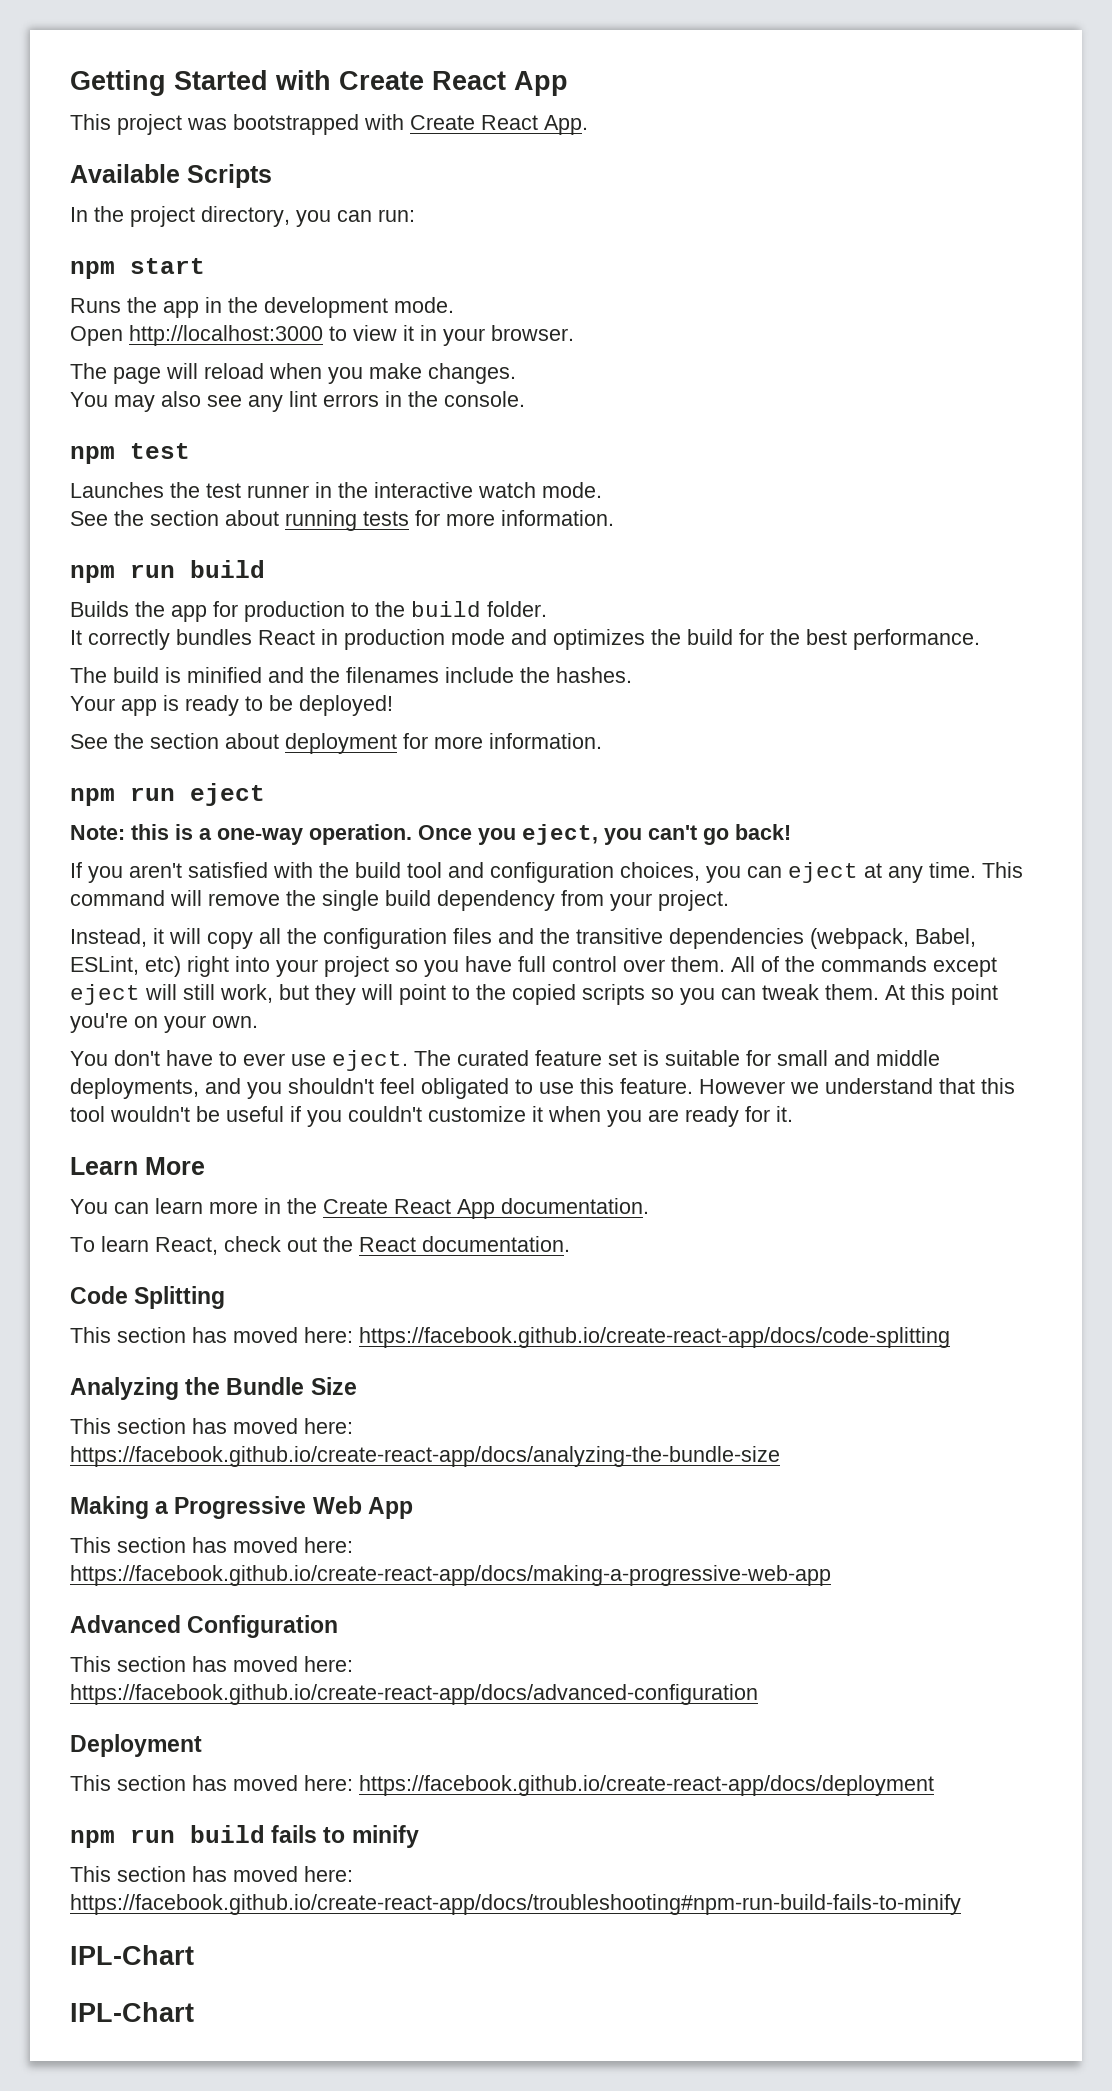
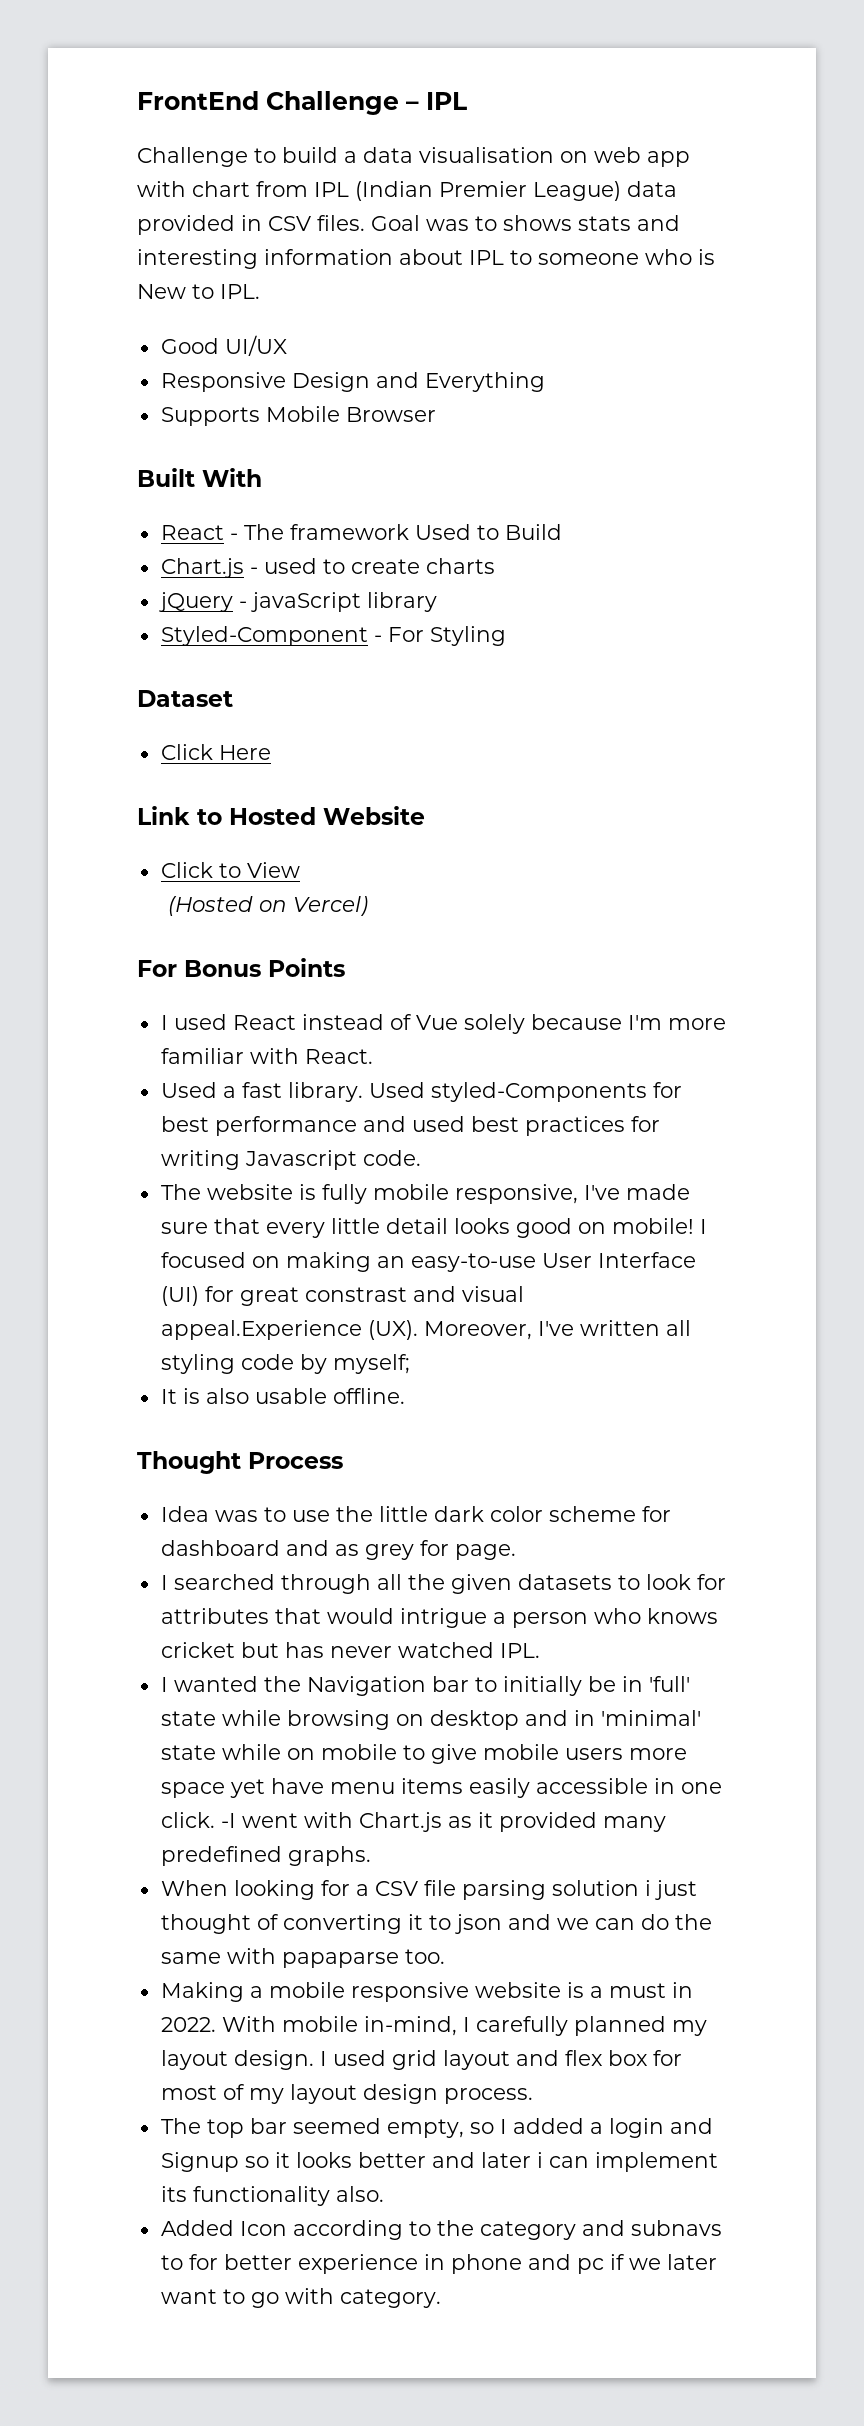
- Getting Started with Create React App
- This project was bootstrapped with Create React App.
- Available Scripts
- In the project directory, you can run:
- npm start
- Runs the app in the development mode.
- Open http://localhost:3000 to view it in your browser.
- The page will reload when you make changes.
- You may also see any lint errors in the console.
- npm test
- Launches the test runner in the interactive watch mode.
- See the section about running tests for more information.
- npm run build
- Builds the app for production to the build folder.
- It correctly bundles React in production mode and optimizes the build for the best performance.
- The build is minified and the filenames include the hashes.
- Your app is ready to be deployed!
- See the section about deployment for more information.
- npm run eject
- Note: this is a one-way operation. Once you eject, you can't go back!
- If you aren't satisfied with the build tool and configuration choices, you can eject at any time. This command will remove the single build dependency from your project.
- Instead, it will copy all the configuration files and the transitive dependencies (webpack, Babel, ESLint, etc) right into your project so you have full control over them. All of the commands except eject will still work, but they will point to the copied scripts so you can tweak them. At this point you're on your own.
- You don't have to ever use eject. The curated feature set is suitable for small and middle deployments, and you shouldn't feel obligated to use this feature. However we understand that this tool wouldn't be useful if you couldn't customize it when you are ready for it.
- Learn More
- You can learn more in the Create React App documentation.
- To learn React, check out the React documentation.
- Code Splitting
- This section has moved here: https://facebook.github.io/create-react-app/docs/code-splitting
- Analyzing the Bundle Size
- This section has moved here: https://facebook.github.io/create-react-app/docs/analyzing-the-bundle-size
- Making a Progressive Web App
- This section has moved here: https://facebook.github.io/create-react-app/docs/making-a-progressive-web-app
- Advanced Configuration
- This section has moved here: https://facebook.github.io/create-react-app/docs/advanced-configuration
- Deployment
- This section has moved here: https://facebook.github.io/create-react-app/docs/deployment
- npm run build fails to minify
- This section has moved here: https://facebook.github.io/create-react-app/docs/troubleshooting#npm-run-build-fails-to-minify
- IPL-Chart
- IPL-Chart
+ FrontEnd Challenge – IPL
+ Challenge to build a data visualisation on web app with chart from IPL (Indian Premier League) data provided in CSV files. Goal was to shows stats and interesting information about IPL to someone who is New to IPL.
+ Good UI/UX
+ Responsive Design and Everything
+ Supports Mobile Browser
+ Built With
+ React - The framework Used to Build
+ Chart.js - used to create charts
+ jQuery - javaScript library
+ Styled-Component - For Styling
+ Dataset
+ Click Here
+ Link to Hosted Website
+ Click to View
+ (Hosted on Vercel)
+ For Bonus Points
+ I used React instead of Vue solely because I'm more familiar with React.
+ Used a fast library. Used styled-Components for best performance and used best practices for writing Javascript code.
+ The website is fully mobile responsive, I've made sure that every little detail looks good on mobile! I focused on making an easy-to-use User Interface (UI) for great constrast and visual appeal.Experience (UX). Moreover, I've written all styling code by myself;
+ It is also usable offline.
+ Thought Process
+ Idea was to use the little dark color scheme for dashboard and as grey for page.
+ I searched through all the given datasets to look for attributes that would intrigue a person who knows cricket but has never watched IPL.
+ I wanted the Navigation bar to initially be in 'full' state while browsing on desktop and in 'minimal' state while on mobile to give mobile users more space yet have menu items easily accessible in one click. -I went with Chart.js as it provided many predefined graphs.
+ When looking for a CSV file parsing solution i just thought of converting it to json and we can do the same with papaparse too.
+ Making a mobile responsive website is a must in 2022. With mobile in-mind, I carefully planned my layout design. I used grid layout and flex box for most of my layout design process.
+ The top bar seemed empty, so I added a login and Signup so it looks better and later i can implement its functionality also.
+ Added Icon according to the category and subnavs to for better experience in phone and pc if we later want to go with category.

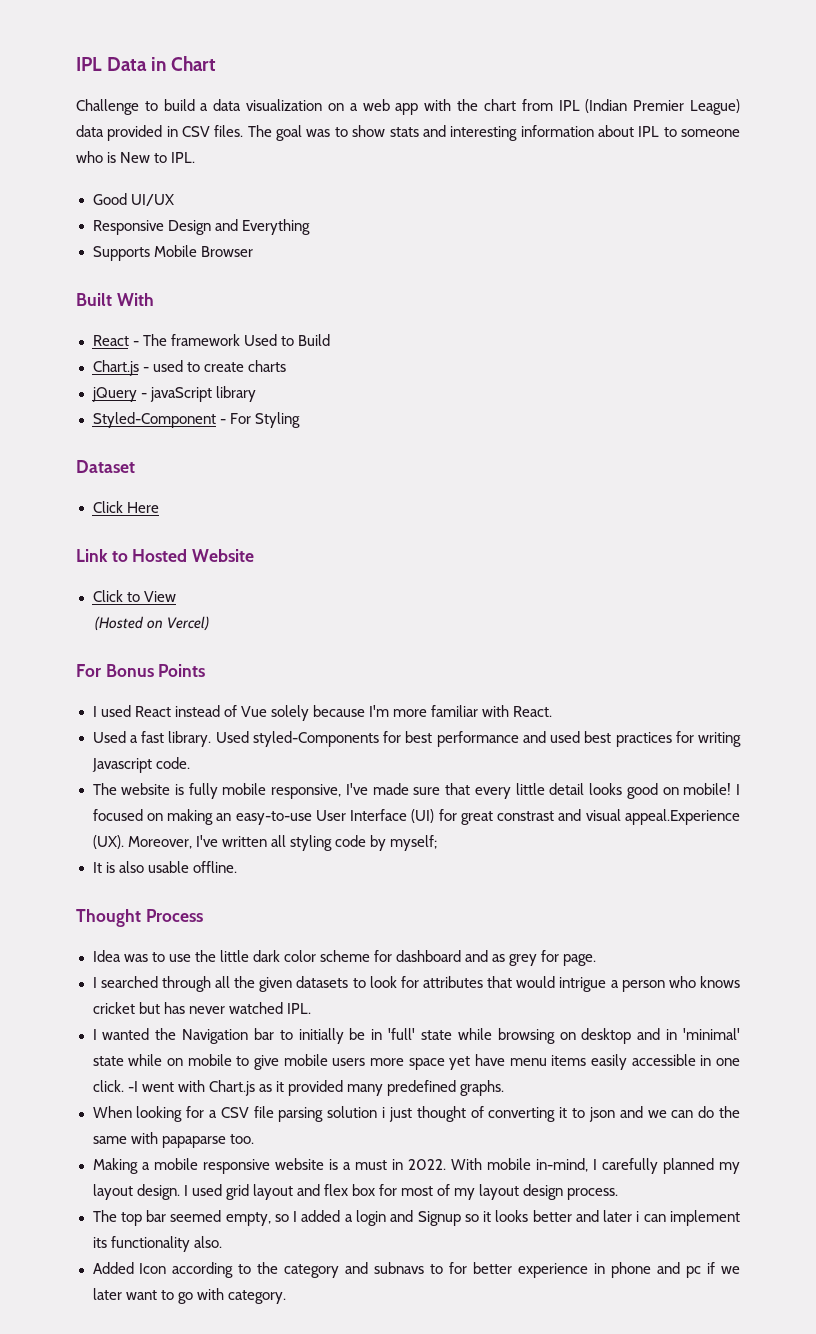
- FrontEnd Challenge – IPL
+ IPL Data in Chart
- Challenge to build a data visualisation on web app with chart from IPL (Indian Premier League) data provided in CSV files.
+ Challenge to build a data visualization on a web app with the chart from IPL (Indian Premier League) data provided in CSV files.
- Goal was to shows stats and interesting information about IPL to someone who is New to IPL.
+ The goal was to show stats and interesting information about IPL to someone who is New to IPL.

